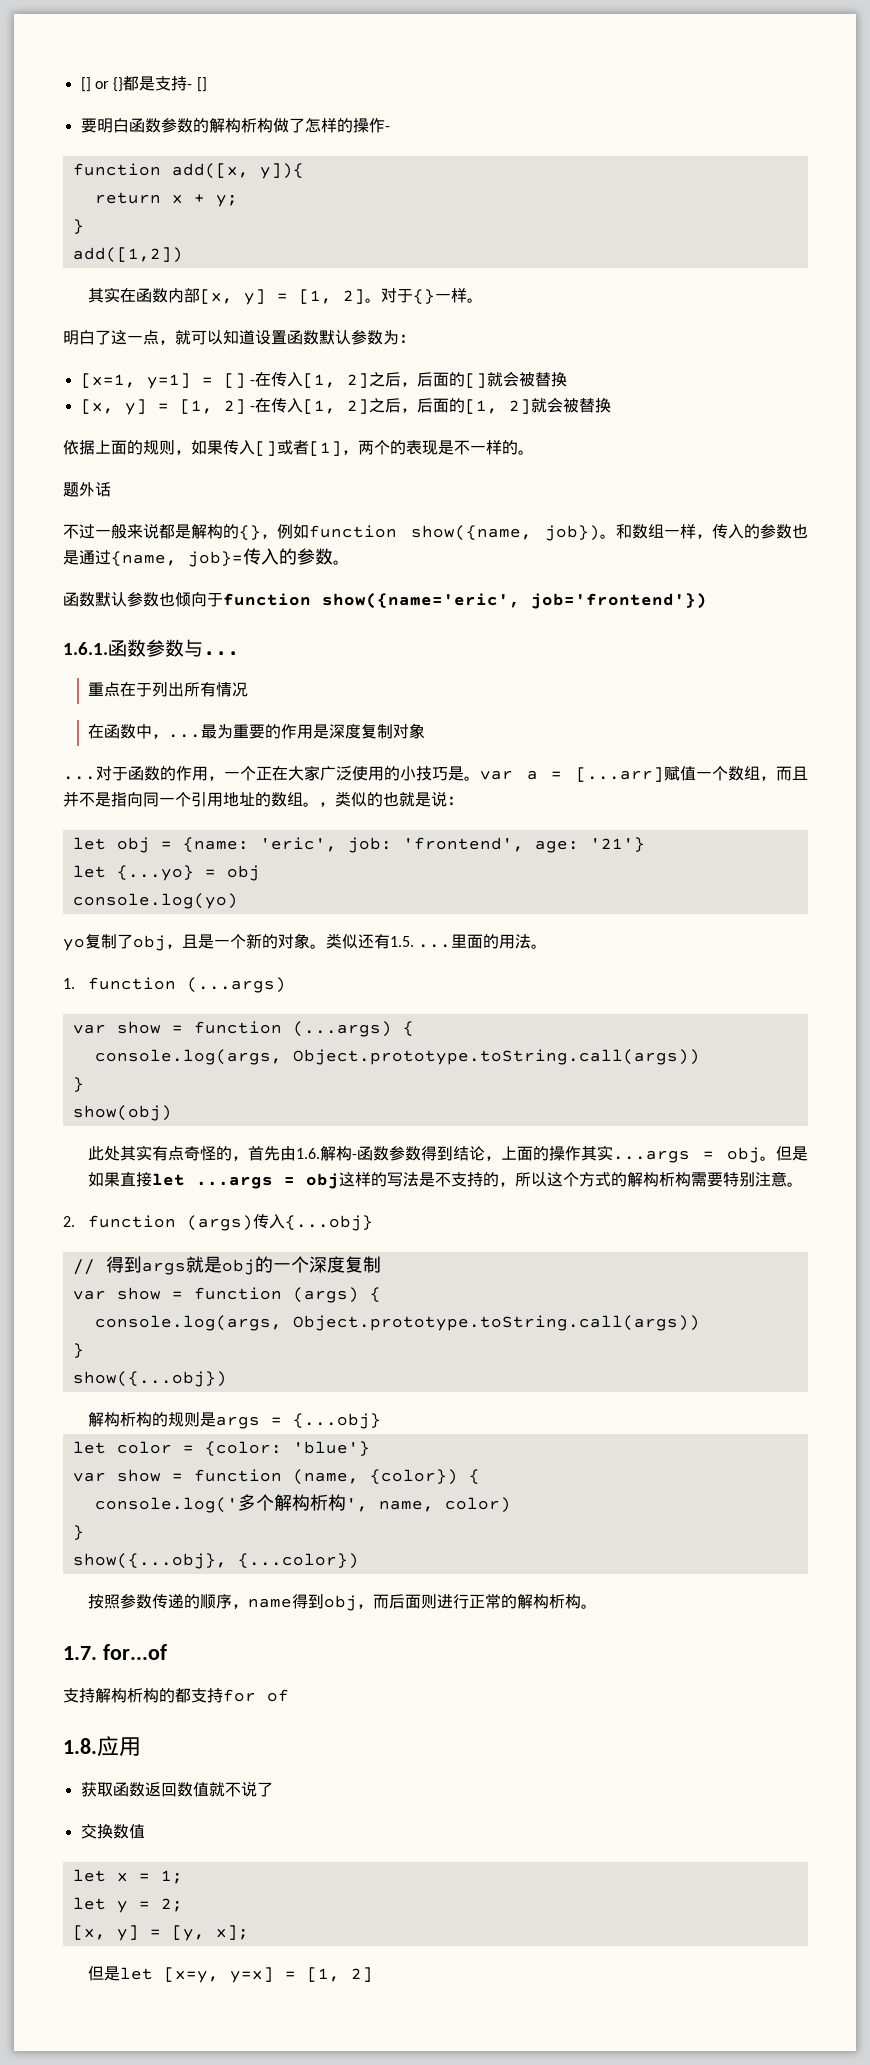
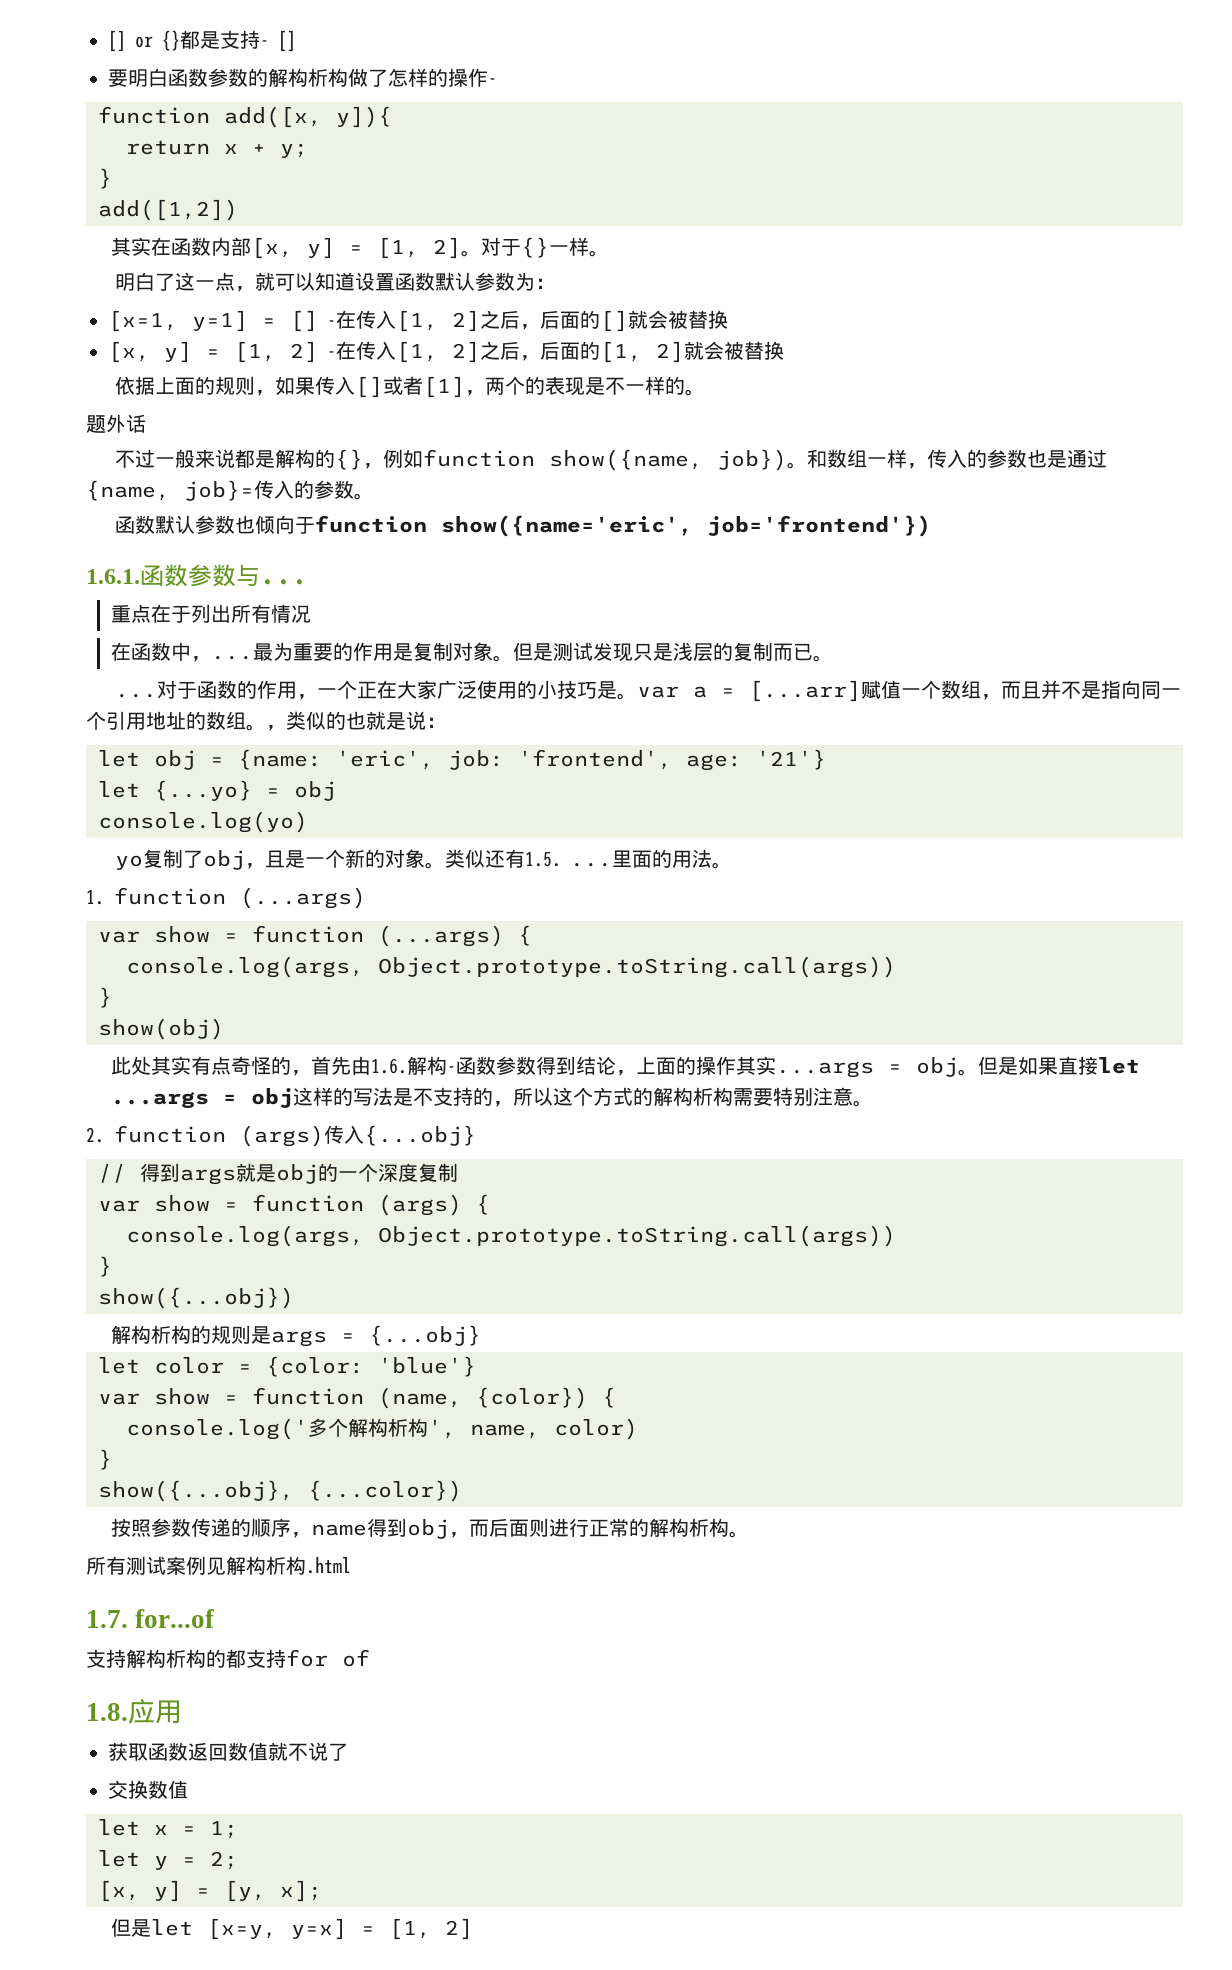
- 最为重要的作用是深度复制对象
+ 最为重要的作用是复制对象。但是测试发现只是浅层的复制而已。
+ 所有测试案例见解构析构.html

